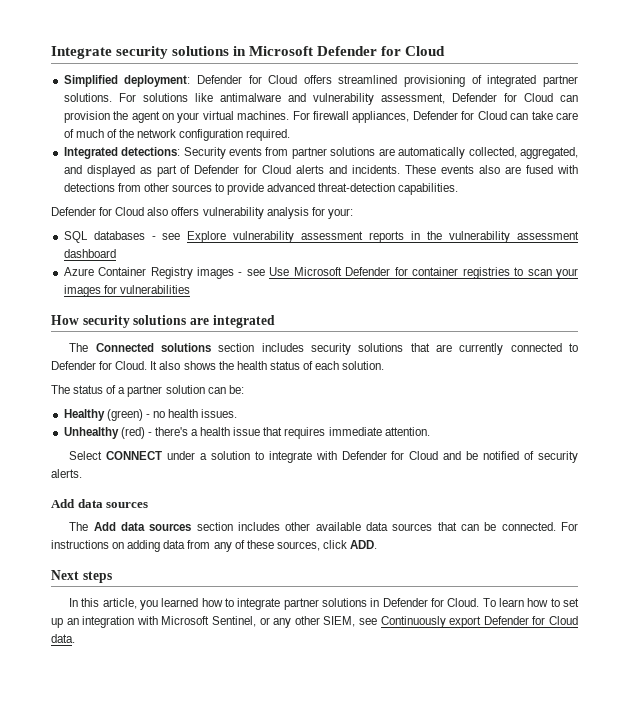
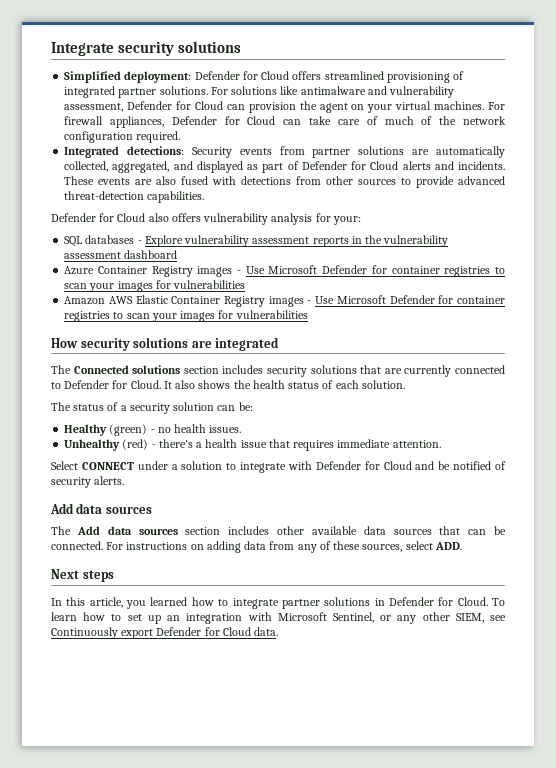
- Integrate security solutions in Microsoft Defender for Cloud
+ Integrate security solutions
- These events also are fused with detections from other sources to provide advanced threat-detection capabilities.
+ These events are also fused with detections from other sources to provide advanced threat-detection capabilities.
- SQL databases - see Explore vulnerability assessment reports in the vulnerability assessment dashboard
+ SQL databases - Explore vulnerability assessment reports in the vulnerability assessment dashboard
- Azure Container Registry images - see Use Microsoft Defender for container registries to scan your images for vulnerabilities
+ Azure Container Registry images - Use Microsoft Defender for container registries to scan your images for vulnerabilities
+ Amazon AWS Elastic Container Registry images - Use Microsoft Defender for container registries to scan your images for vulnerabilities
- The status of a partner solution can be:
+ The status of a security solution can be:
- For instructions on adding data from any of these sources, click ADD.
+ For instructions on adding data from any of these sources, select ADD.

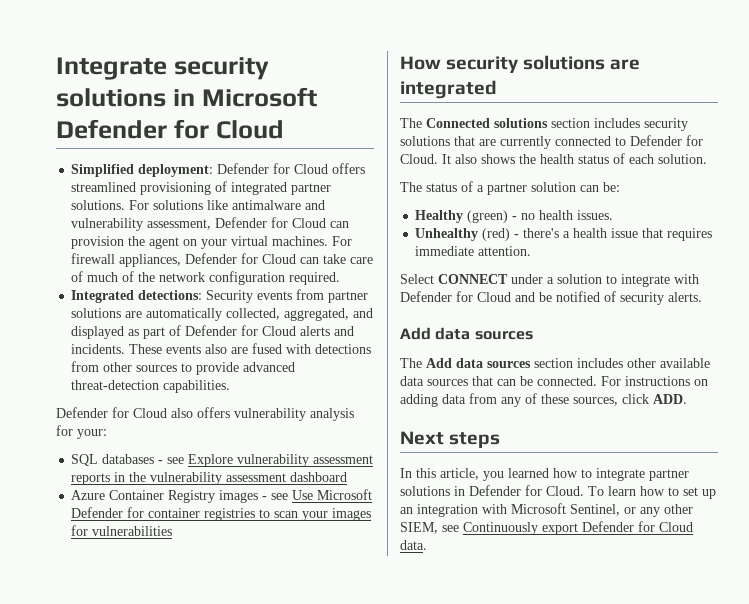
- Integrate security solutions
+ Integrate security solutions in Microsoft Defender for Cloud
- These events are also fused with detections from other sources to provide advanced threat-detection capabilities.
+ These events also are fused with detections from other sources to provide advanced threat-detection capabilities.
- SQL databases - Explore vulnerability assessment reports in the vulnerability assessment dashboard
+ SQL databases - see Explore vulnerability assessment reports in the vulnerability assessment dashboard
- Azure Container Registry images - Use Microsoft Defender for container registries to scan your images for vulnerabilities
- Amazon AWS Elastic Container Registry images - Use Microsoft Defender for container registries to scan your images for vulnerabilities
+ Azure Container Registry images - see Use Microsoft Defender for container registries to scan your images for vulnerabilities
- The status of a security solution can be:
+ The status of a partner solution can be:
- For instructions on adding data from any of these sources, select ADD.
+ For instructions on adding data from any of these sources, click ADD.

